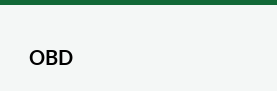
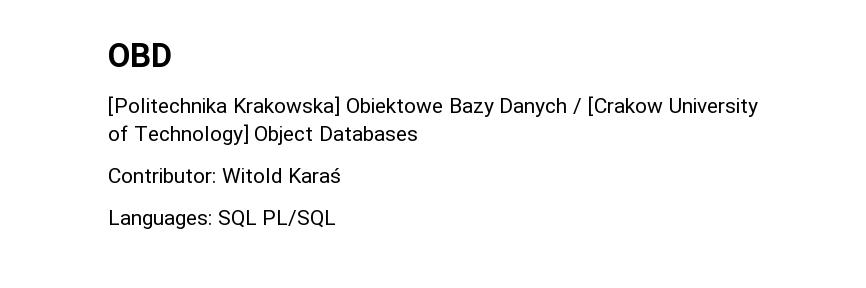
+ [Politechnika Krakowska] Obiektowe Bazy Danych / [Crakow University of Technology] Object Databases
+ Contributor: Witold Karaś
+ Languages: SQL PL/SQL

